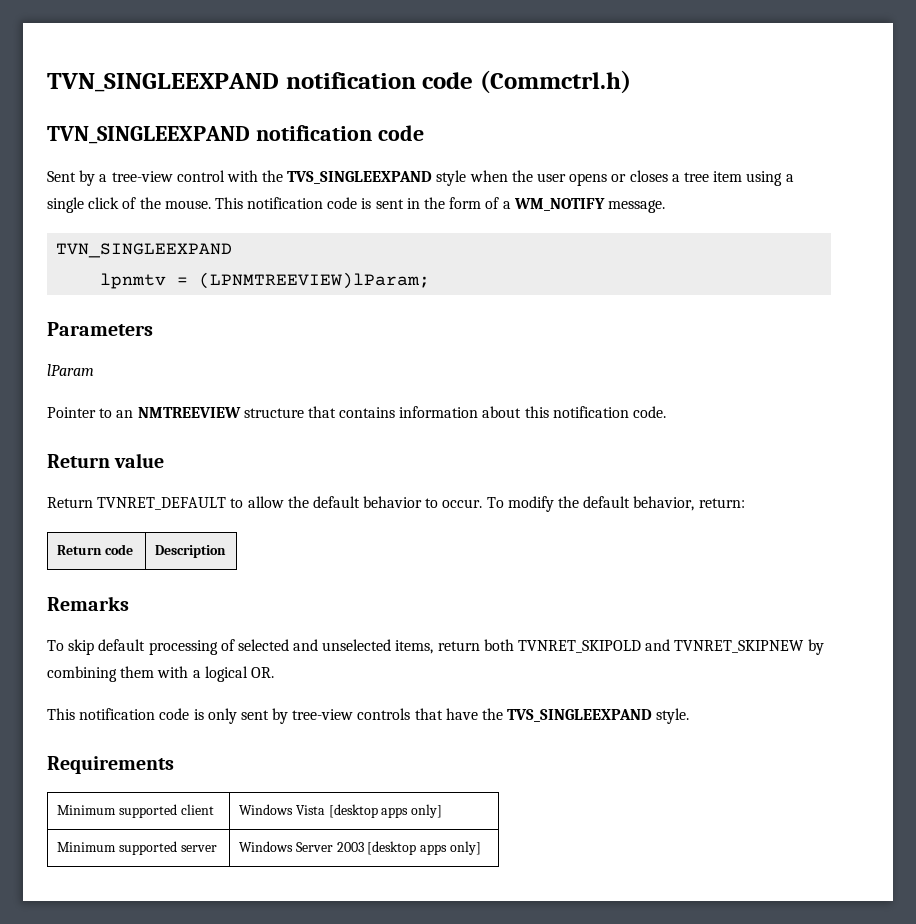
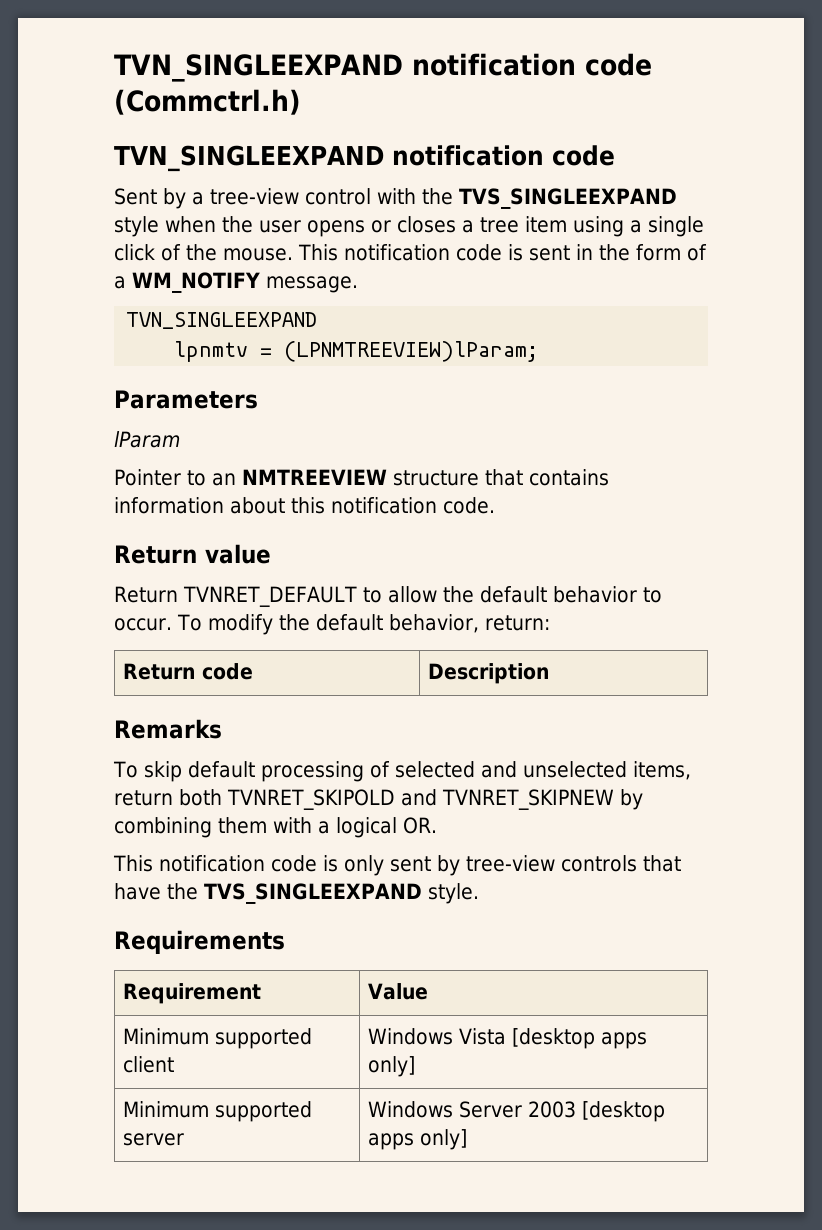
+ Requirement | Value

